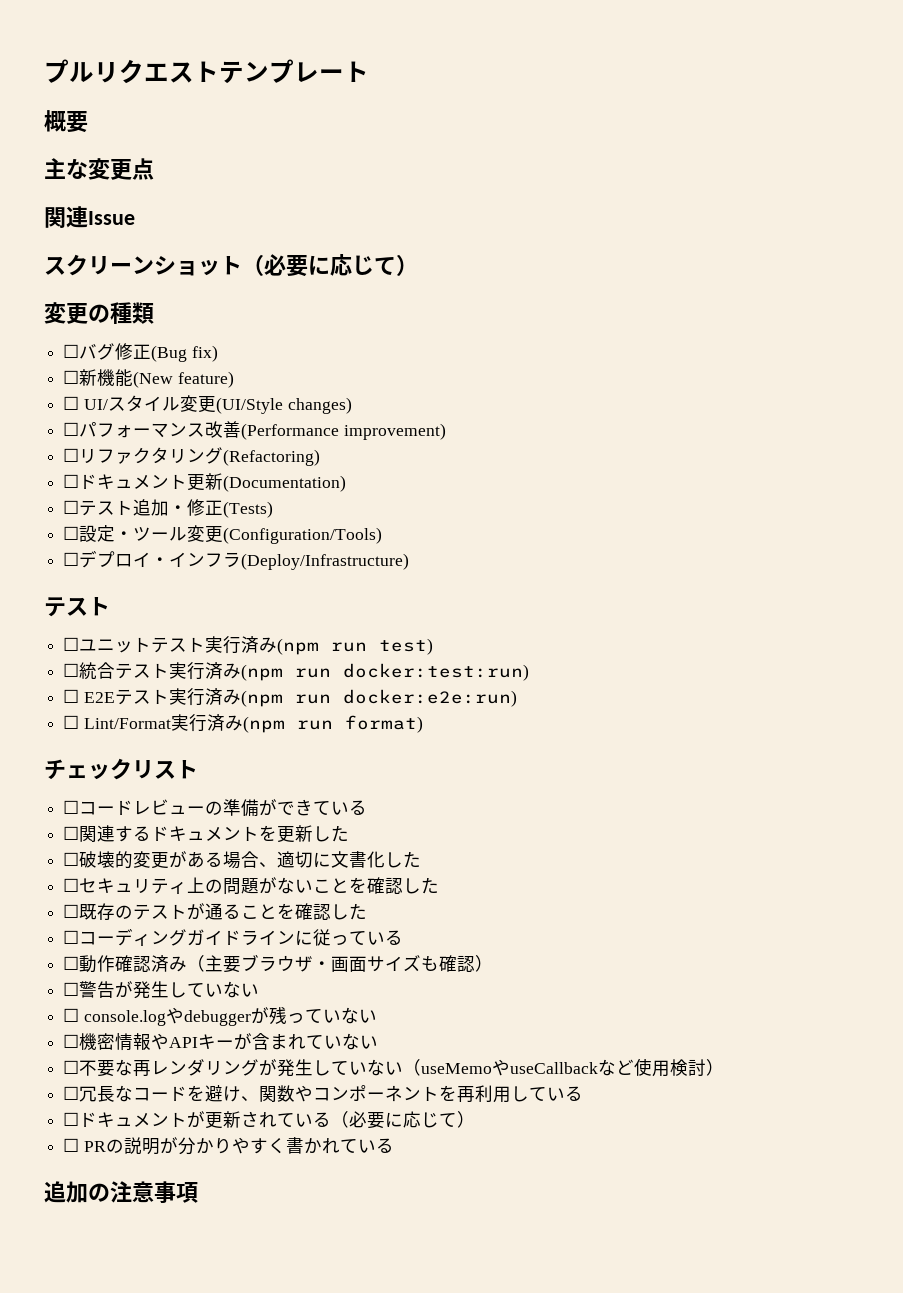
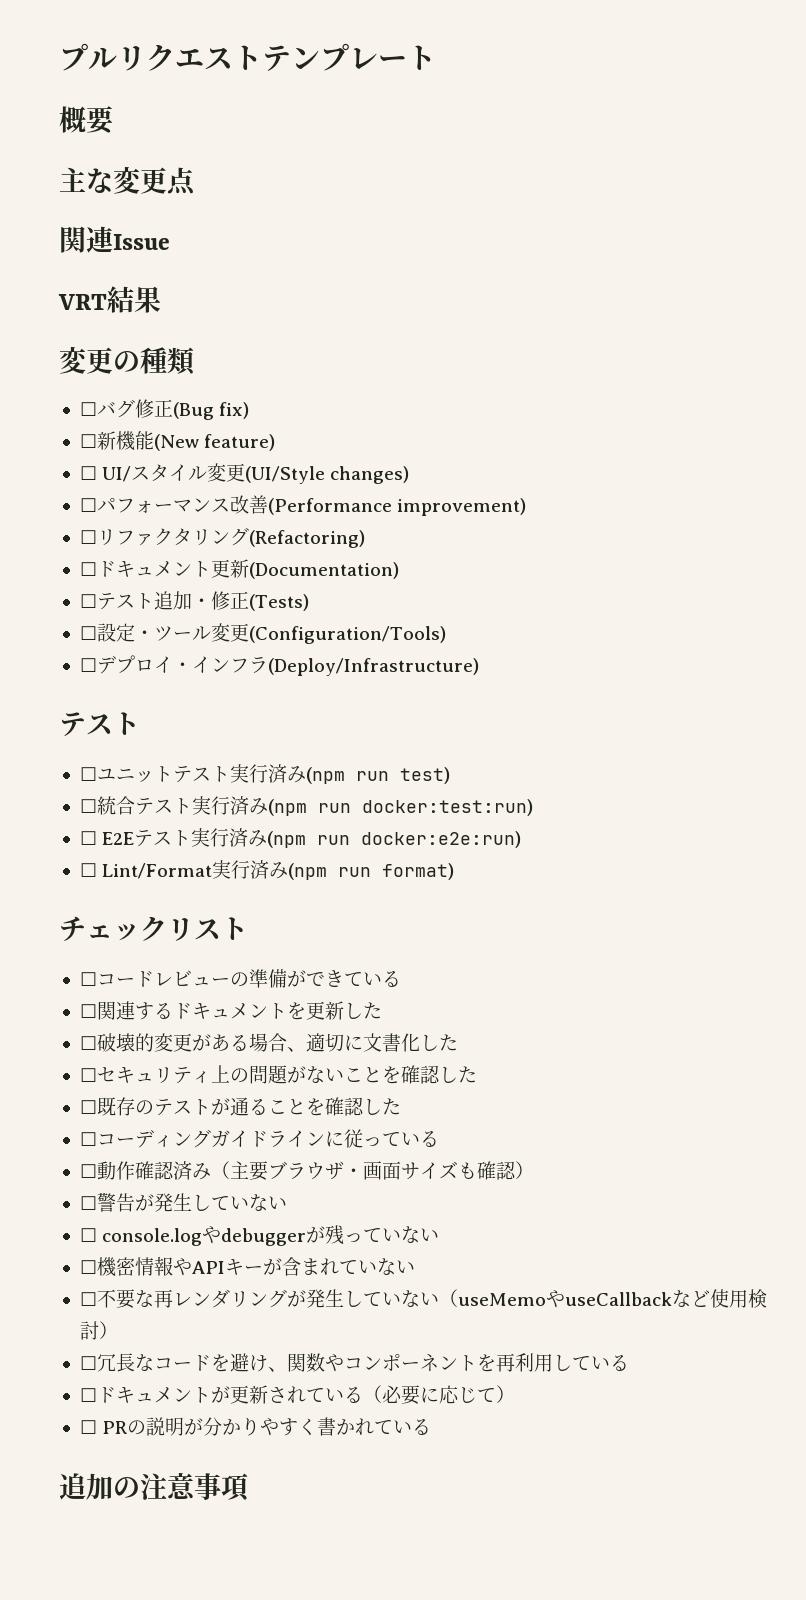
- スクリーンショット（必要に応じて）
+ VRT結果

